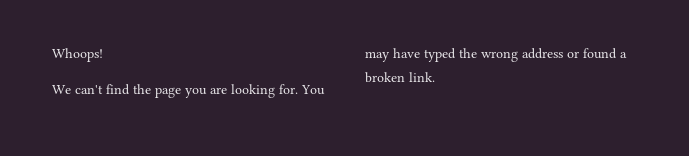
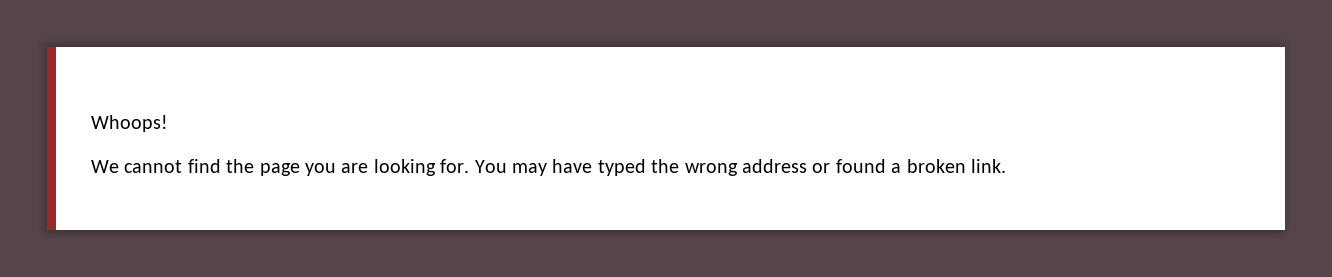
- We can't find the page you are looking for.
+ We cannot find the page you are looking for.

